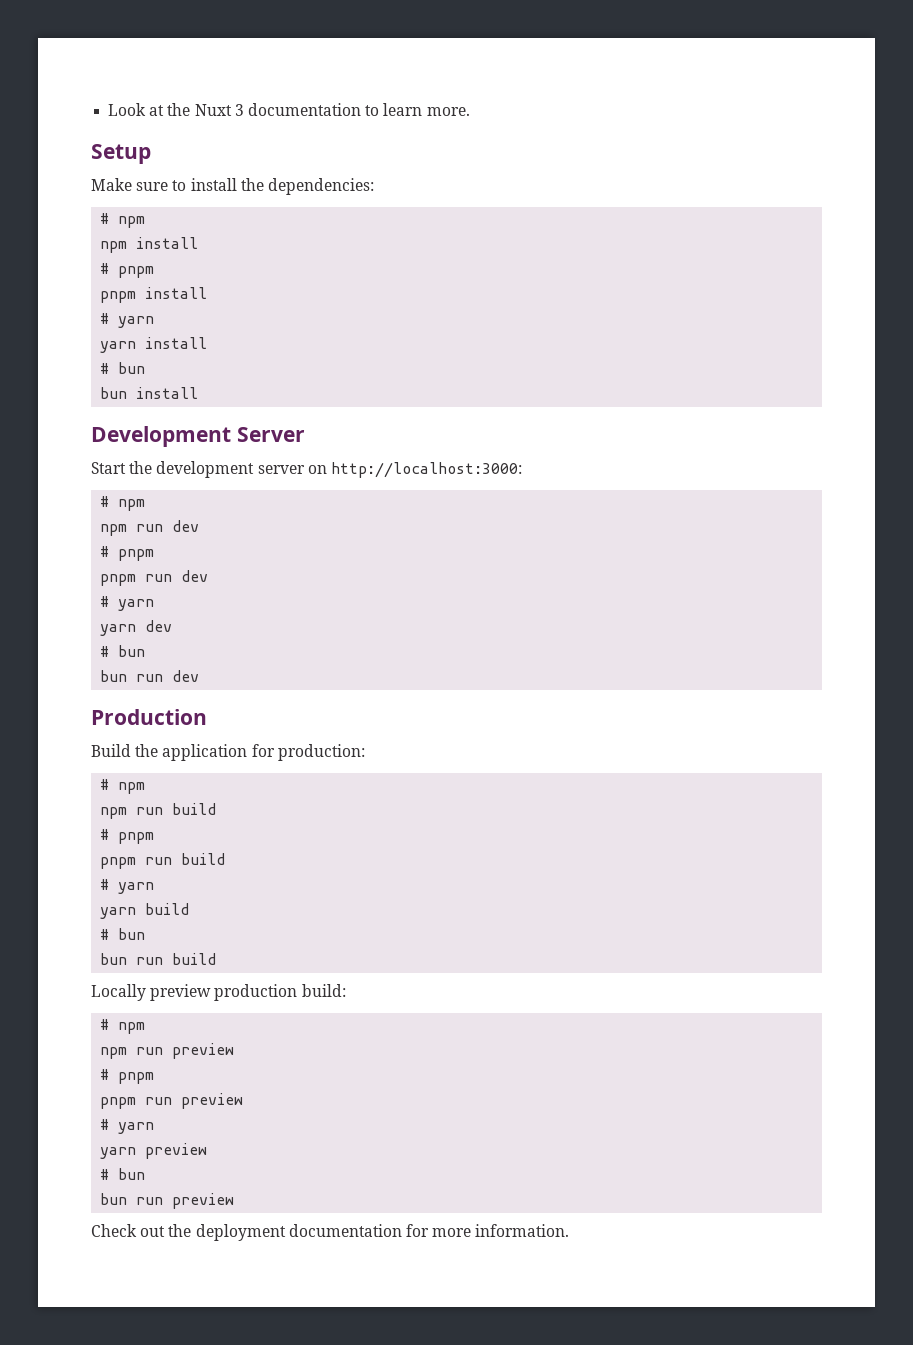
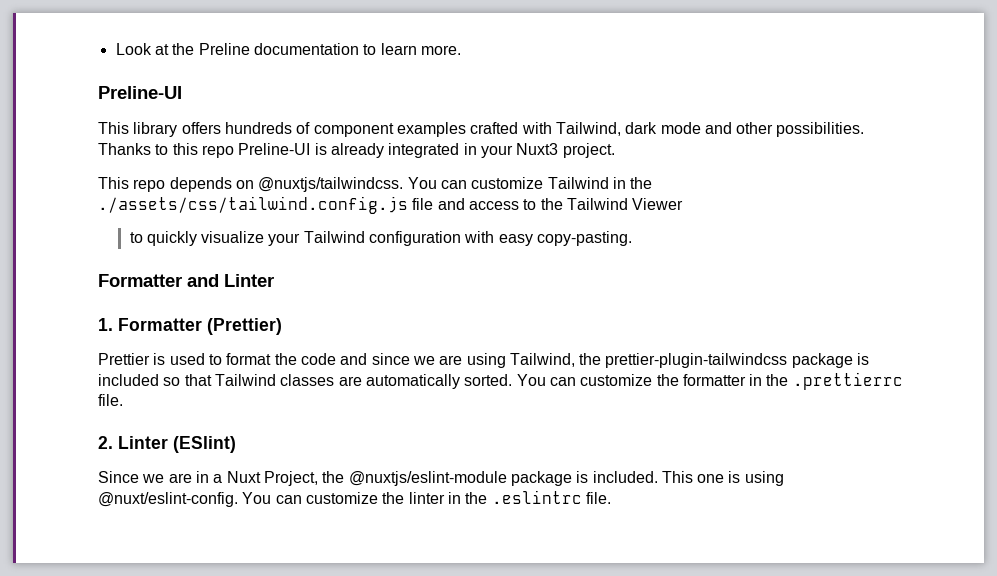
- Look at the Nuxt 3 documentation to learn more.
- Setup
- Make sure to install the dependencies:
- # npm
- npm install
- # pnpm
- pnpm install
- # yarn
- yarn install
- # bun
- bun install
- Development Server
- Start the development server on http://localhost:3000:
- # npm
- npm run dev
- # pnpm
- pnpm run dev
- # yarn
- yarn dev
- # bun
- bun run dev
- Production
- Build the application for production:
- # npm
- npm run build
- # pnpm
- pnpm run build
- # yarn
- yarn build
- # bun
- bun run build
- Locally preview production build:
- # npm
- npm run preview
- # pnpm
- pnpm run preview
- # yarn
- yarn preview
- # bun
- bun run preview
- Check out the deployment documentation for more information.
+ Look at the Preline documentation to learn more.
+ Preline-UI
+ This library offers hundreds of component examples crafted with Tailwind, dark mode and other possibilities. Thanks to this repo Preline-UI is already integrated in your Nuxt3 project.
+ This repo depends on @nuxtjs/tailwindcss. You can customize Tailwind in the ./assets/css/tailwind.config.js file and access to the Tailwind Viewer
+ to quickly visualize your Tailwind configuration with easy copy-pasting.
+ Formatter and Linter
+ 1. Formatter (Prettier)
+ Prettier is used to format the code and since we are using Tailwind, the prettier-plugin-tailwindcss package is included so that Tailwind classes are automatically sorted. You can customize the formatter in the .prettierrc file.
+ 2. Linter (ESlint)
+ Since we are in a Nuxt Project, the @nuxtjs/eslint-module package is included. This one is using @nuxt/eslint-config. You can customize the linter in the .eslintrc file.

